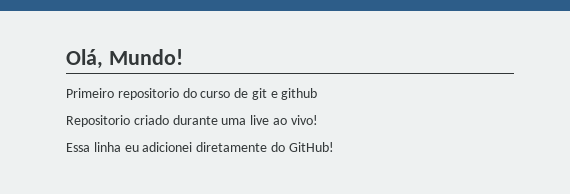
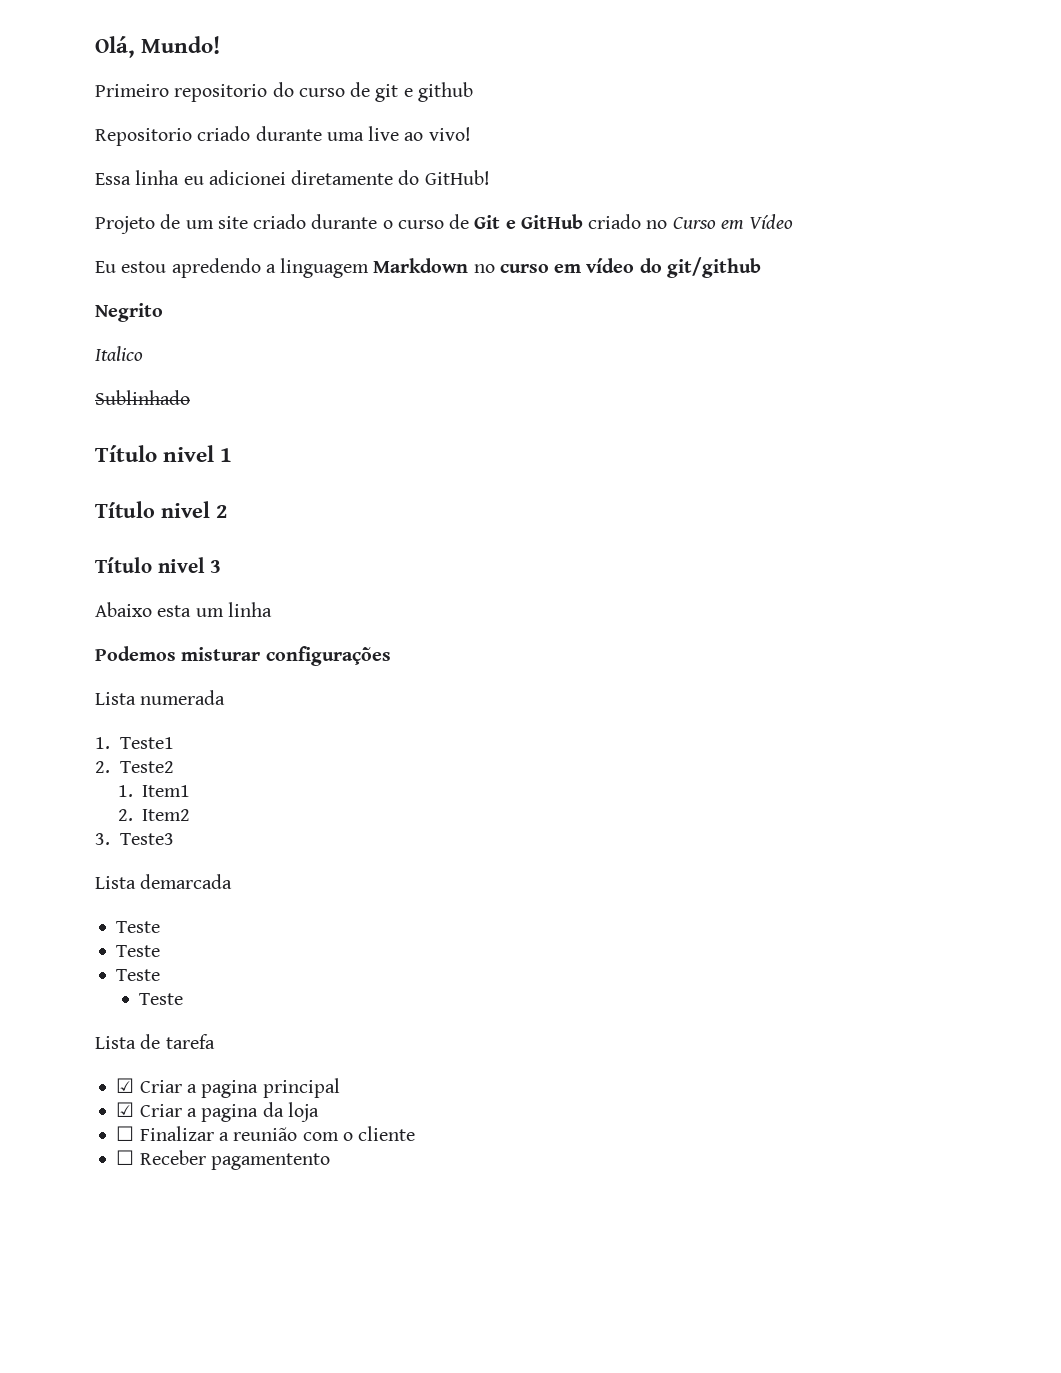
+ Projeto de um site criado durante o curso de Git e GitHub criado no Curso em Vídeo
+ Eu estou apredendo a linguagem Markdown no curso em vídeo do git/github
+ Negrito
+ Italico
+ Sublinhado
+ Título nivel 1
+ Título nivel 2
+ Título nivel 3
+ Abaixo esta um linha
+ Podemos misturar configurações
+ Lista numerada
+ 1. Teste1
+ 2. Teste2
+ 1. Item1
+ 2. Item2
+ 3. Teste3
+ Lista demarcada
+ Teste
+ Teste
+ Teste
+ Teste
+ Lista de tarefa
+ ☑ Criar a pagina principal
+ ☑ Criar a pagina da loja
+ ☐ Finalizar a reunião com o cliente
+ ☐ Receber pagamentento

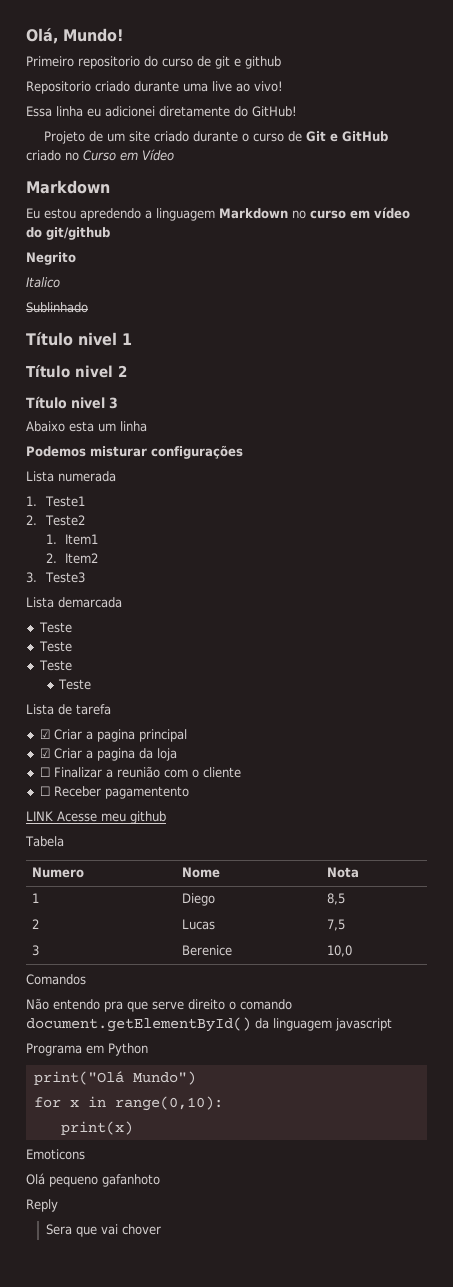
  Projeto de um site criado durante o curso de Git e GitHub criado no Curso em Vídeo
+ Markdown
+ LINK Acesse meu github
+ Tabela
+ Numero | Nome | Nota
+ 1 | Diego | 8,5
+ 2 | Lucas | 7,5
+ 3 | Berenice | 10,0
+ Comandos
+ Não entendo pra que serve direito o comando document.getElementById() da linguagem javascript
+ Programa em Python
+ print("Olá Mundo")
+ for x in range(0,10):
+ print(x)
+ Emoticons
+ Olá pequeno gafanhoto
+ Reply
+ Sera que vai chover

